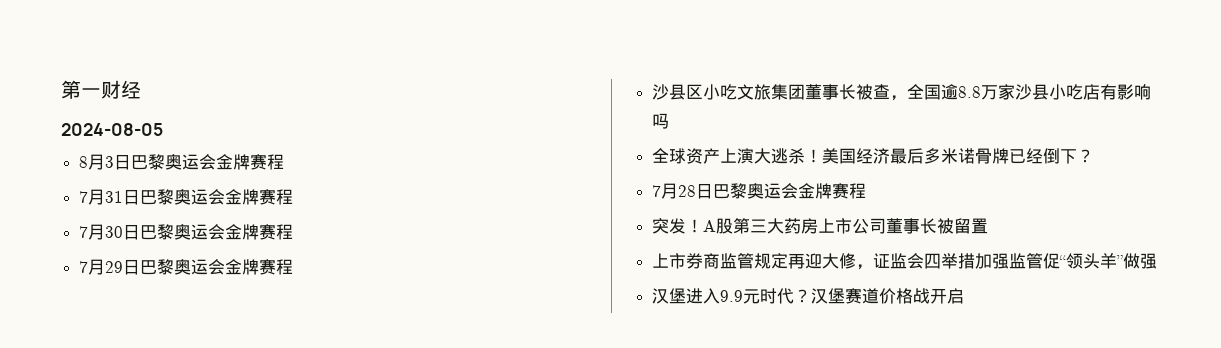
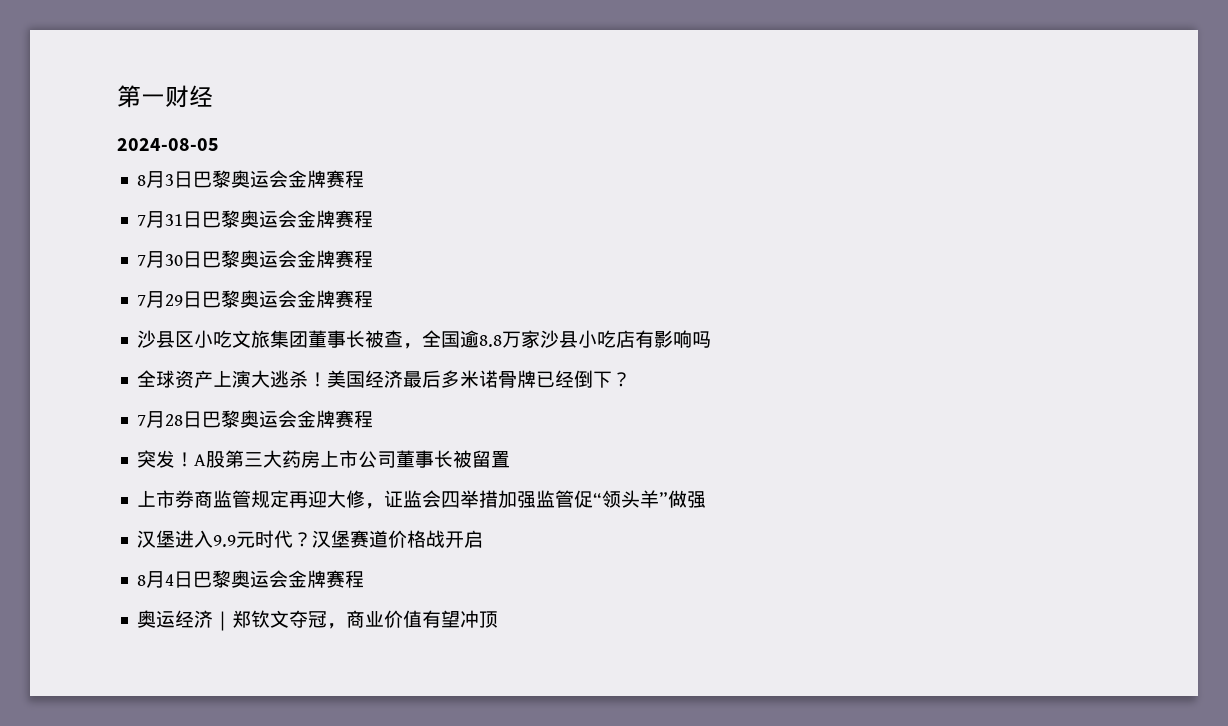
+ 8月4日巴黎奥运会金牌赛程
+ 奥运经济｜郑钦文夺冠，商业价值有望冲顶

